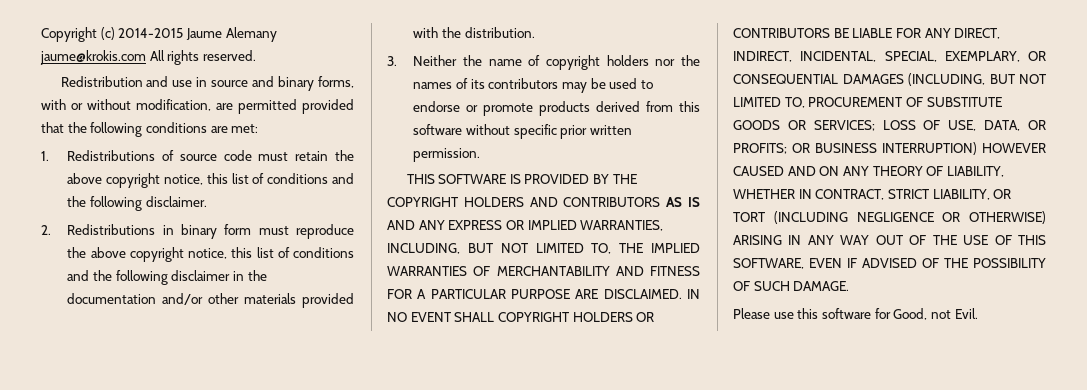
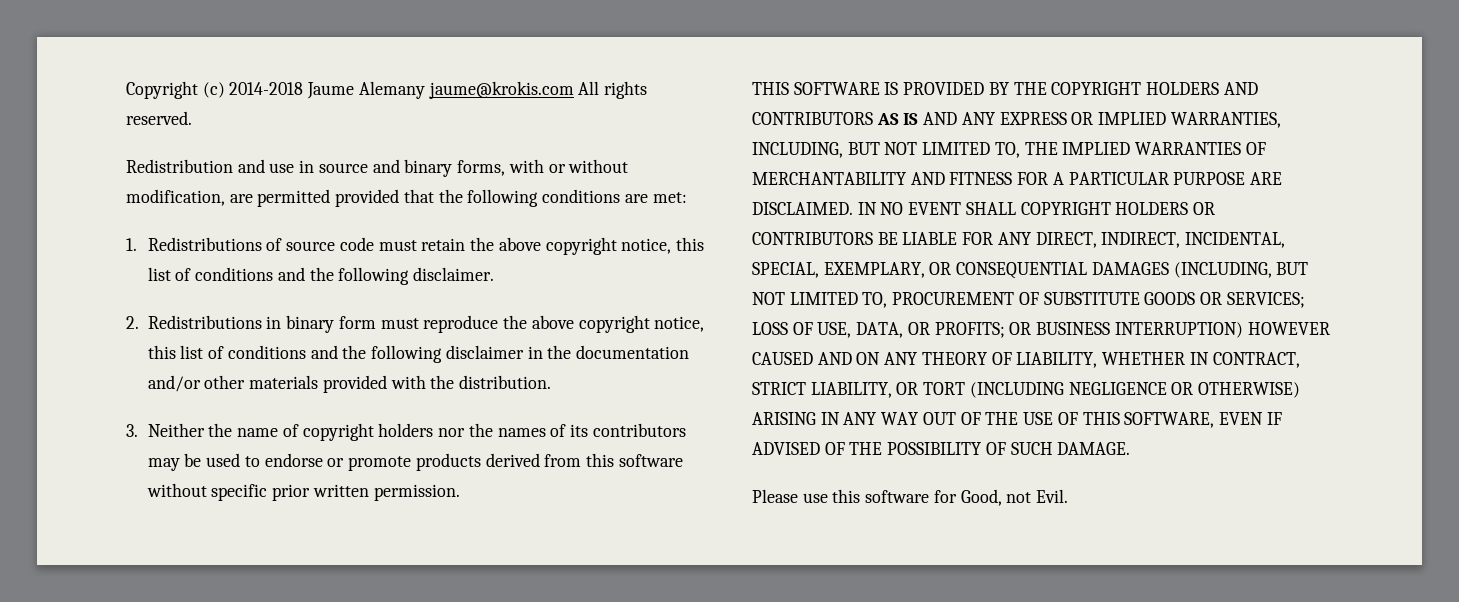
- Copyright (c) 2014-2015 Jaume Alemany jaume@krokis.com All rights reserved.
+ Copyright (c) 2014-2018 Jaume Alemany jaume@krokis.com All rights reserved.

